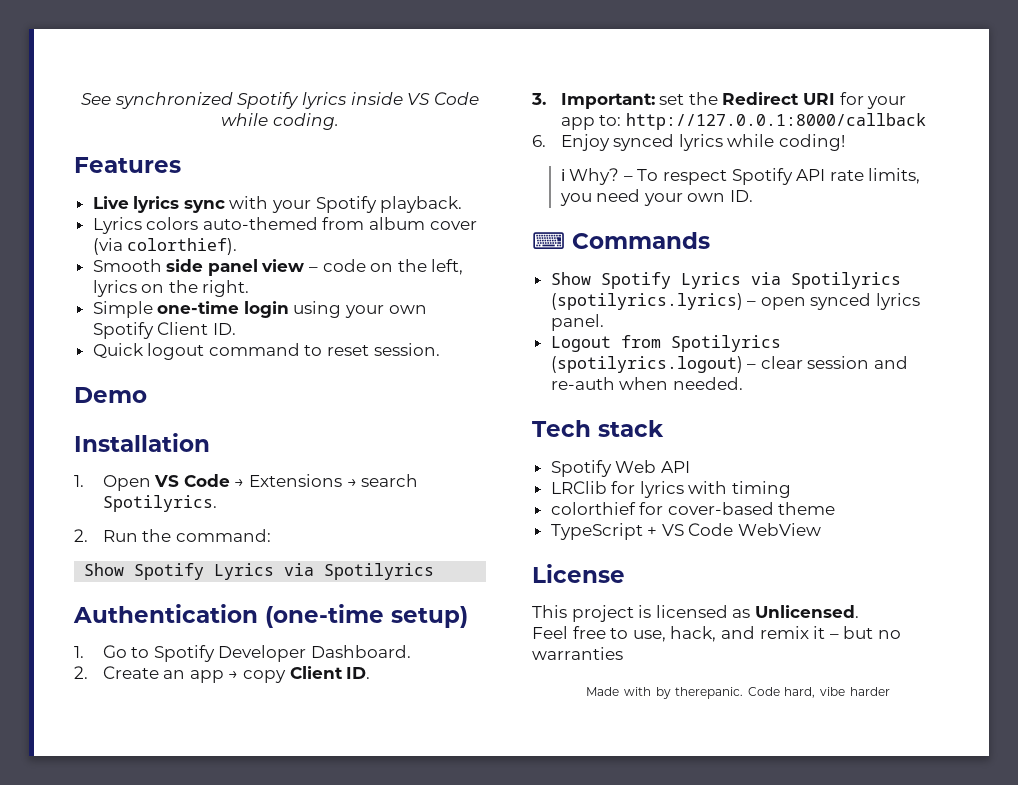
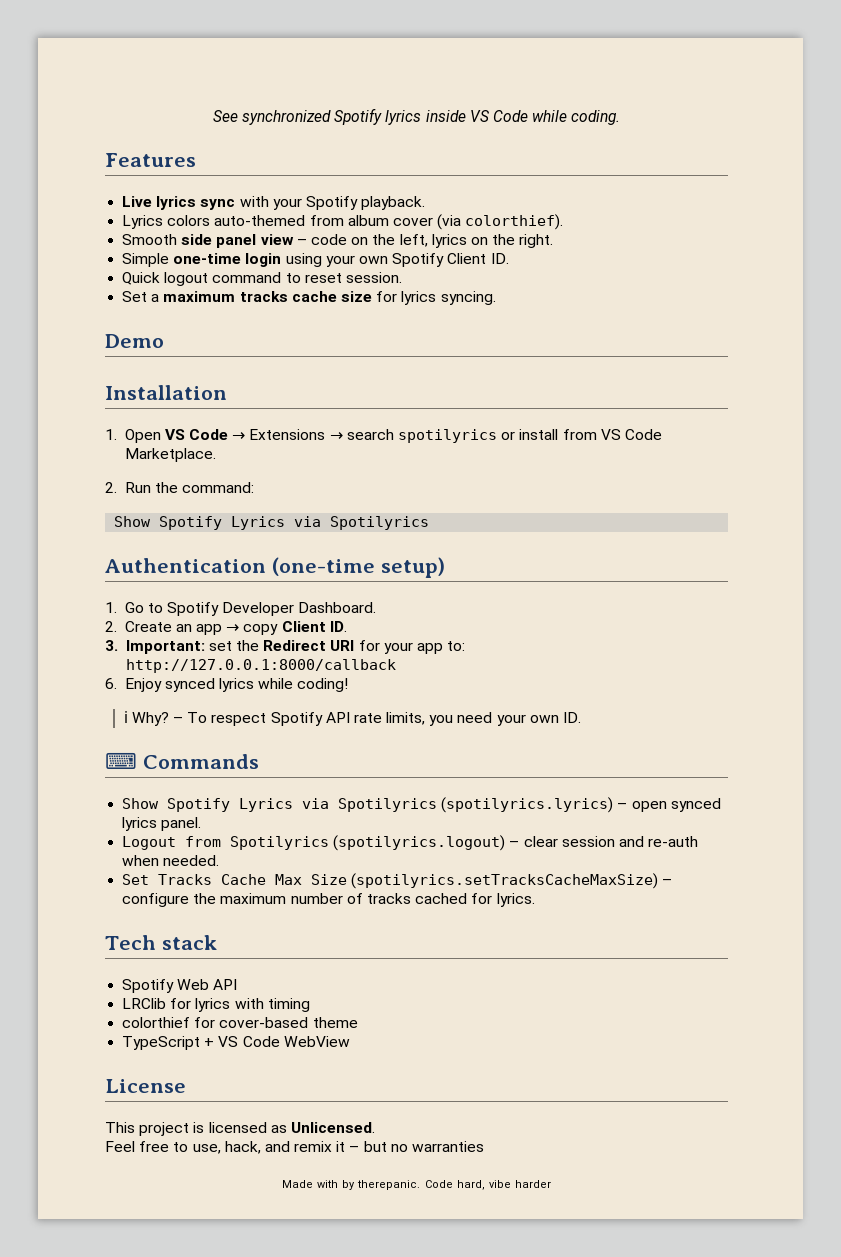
+ Set a maximum tracks cache size for lyrics syncing.
- 1. Open VS Code → Extensions → search Spotilyrics.
+ 1. Open VS Code → Extensions → search spotilyrics or install from VS Code Marketplace.
+ Set Tracks Cache Max Size (spotilyrics.setTracksCacheMaxSize) – configure the maximum number of tracks cached for lyrics.

